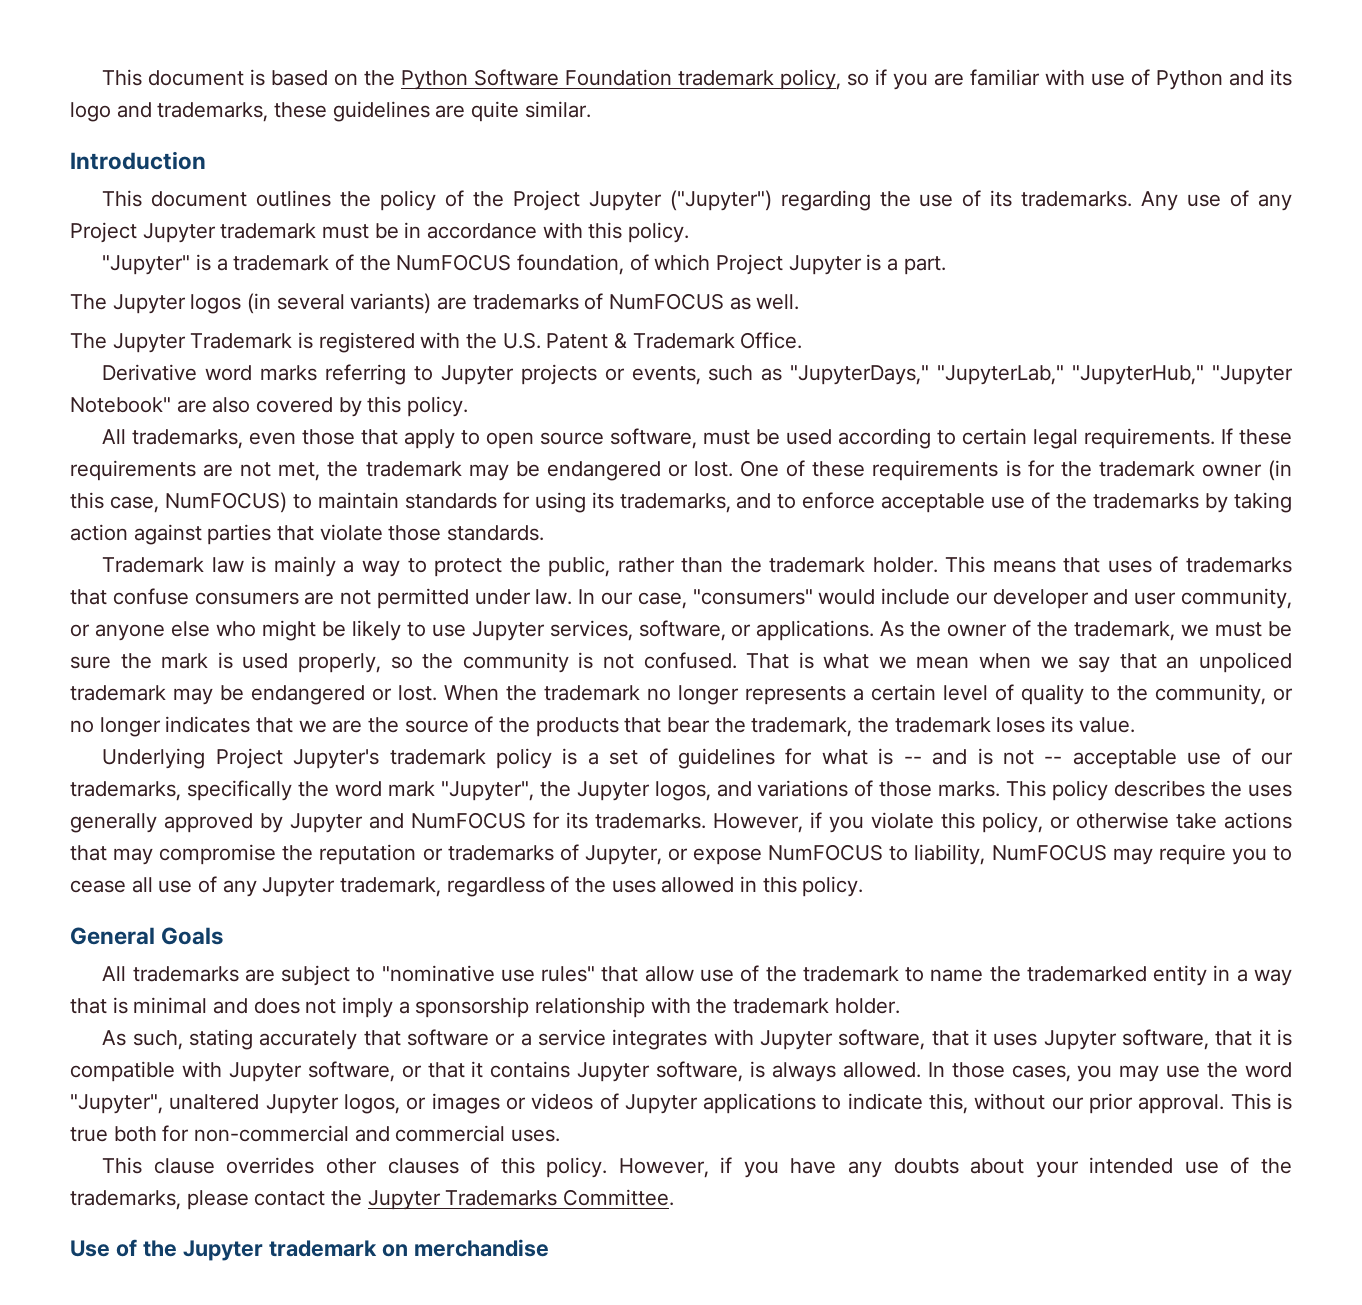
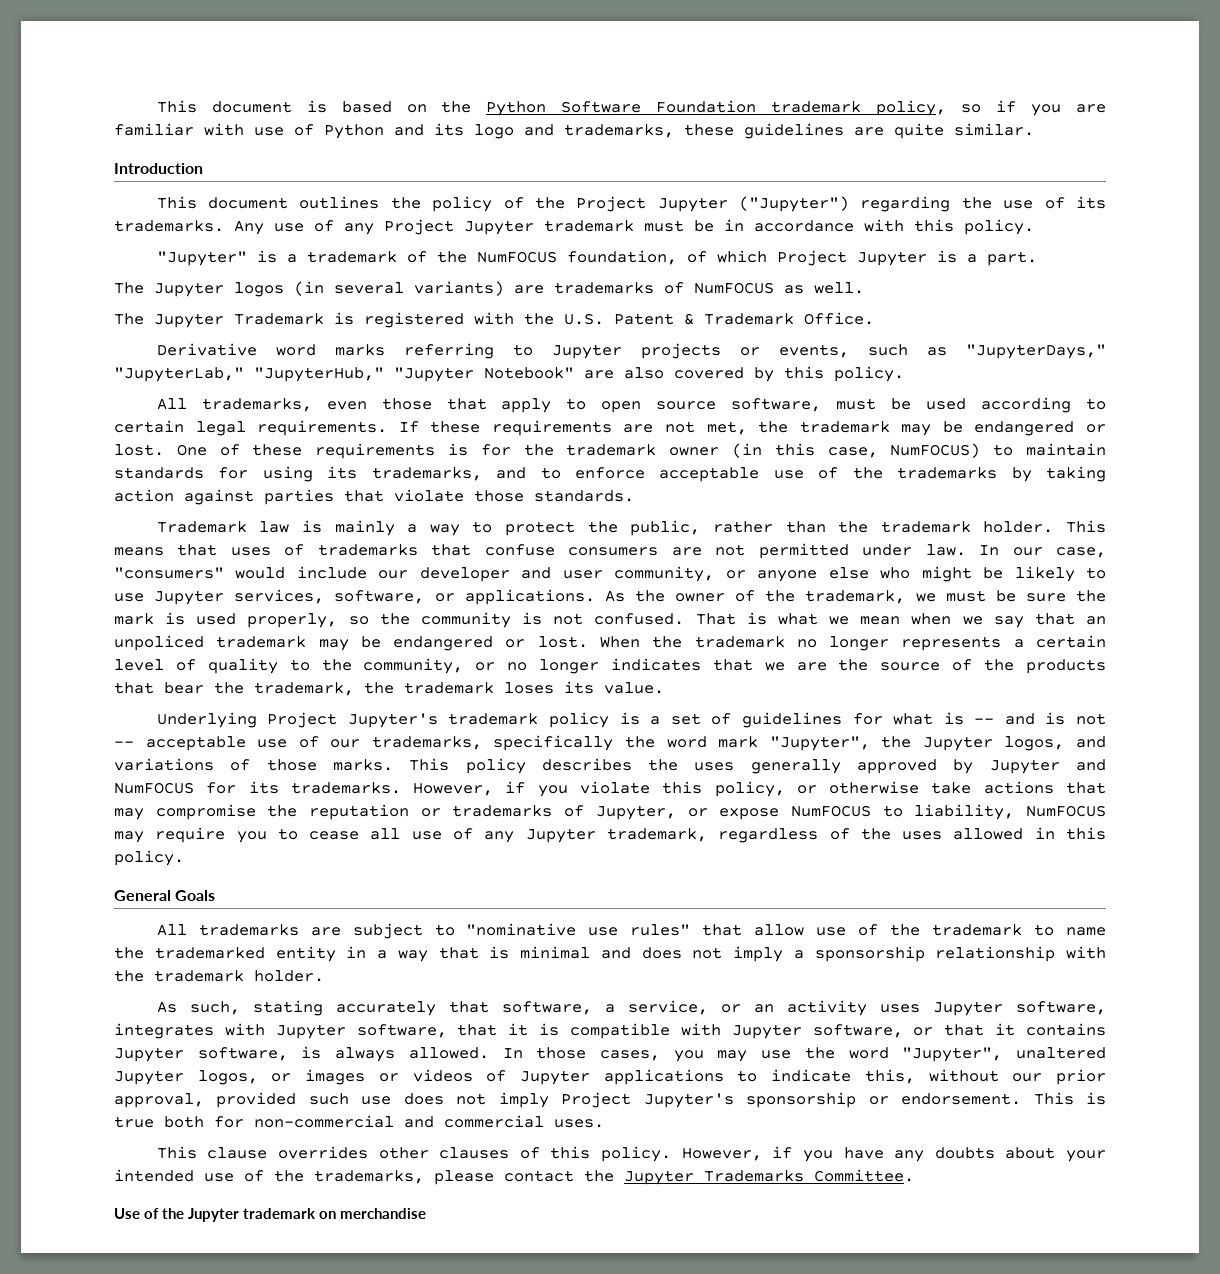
- As such, stating accurately that software or a service integrates with Jupyter software, that it uses Jupyter software, that it is compatible with Jupyter software, or that it contains Jupyter software, is always allowed.
+ As such, stating accurately that software, a service, or an activity uses Jupyter software, integrates with Jupyter software, that it is compatible with Jupyter software, or that it contains Jupyter software, is always allowed.
- In those cases, you may use the word "Jupyter", unaltered Jupyter logos, or images or videos of Jupyter applications to indicate this, without our prior approval.
+ In those cases, you may use the word "Jupyter", unaltered Jupyter logos, or images or videos of Jupyter applications to indicate this, without our prior approval, provided such use does not imply Project Jupyter's sponsorship or endorsement.

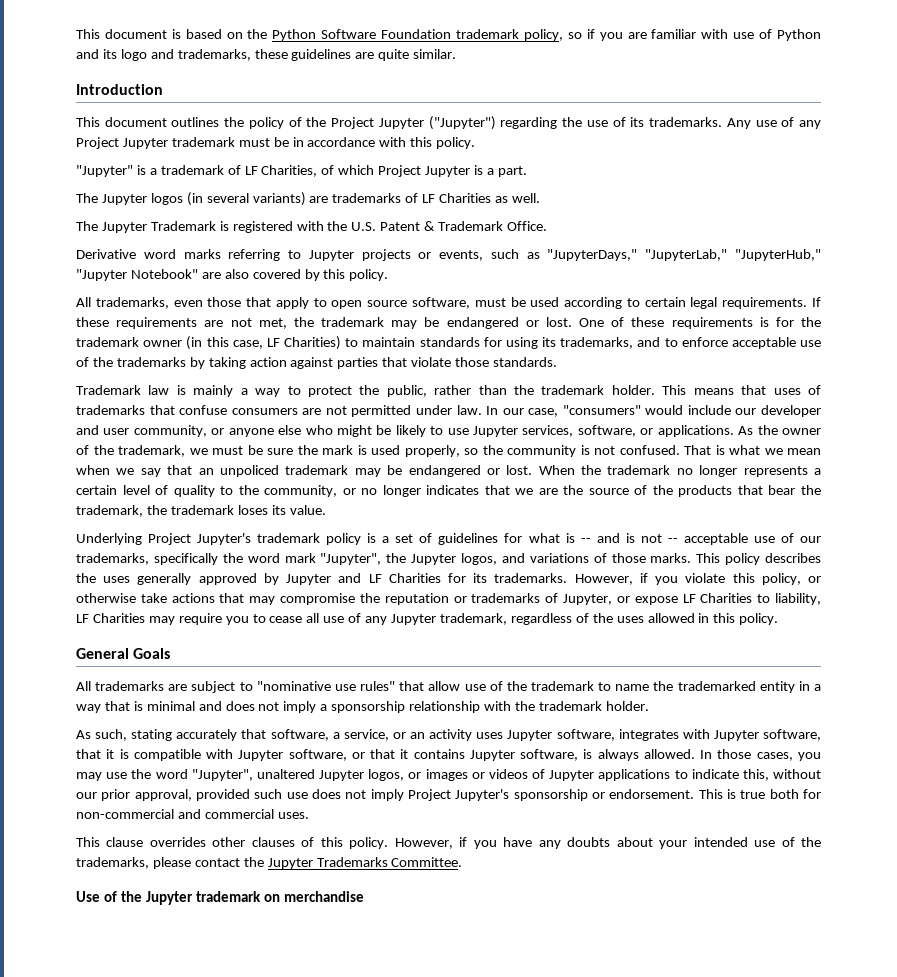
- "Jupyter" is a trademark of the NumFOCUS foundation, of which Project Jupyter is a part.
+ "Jupyter" is a trademark of LF Charities, of which Project Jupyter is a part.
- The Jupyter logos (in several variants) are trademarks of NumFOCUS as well.
+ The Jupyter logos (in several variants) are trademarks of LF Charities as well.
- One of these requirements is for the trademark owner (in this case, NumFOCUS) to maintain standards for using its trademarks, and to enforce acceptable use of the trademarks by taking action against parties that violate those standards.
+ One of these requirements is for the trademark owner (in this case, LF Charities) to maintain standards for using its trademarks, and to enforce acceptable use of the trademarks by taking action against parties that violate those standards.
- This policy describes the uses generally approved by Jupyter and NumFOCUS for its trademarks.
+ This policy describes the uses generally approved by Jupyter and LF Charities for its trademarks.
- However, if you violate this policy, or otherwise take actions that may compromise the reputation or trademarks of Jupyter, or expose NumFOCUS to liability, NumFOCUS may require you to cease all use of any Jupyter trademark, regardless of the uses allowed in this policy.
+ However, if you violate this policy, or otherwise take actions that may compromise the reputation or trademarks of Jupyter, or expose LF Charities to liability, LF Charities may require you to cease all use of any Jupyter trademark, regardless of the uses allowed in this policy.

